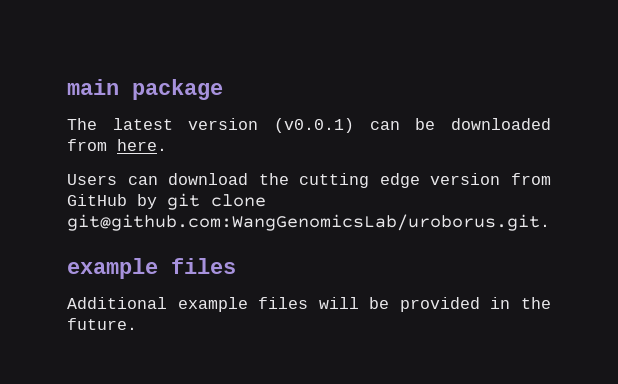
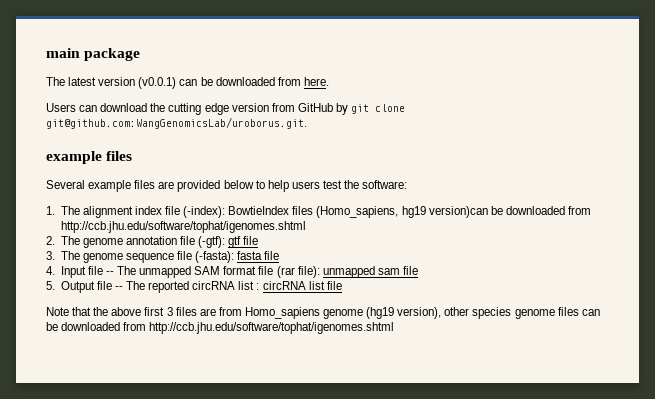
- Additional example files will be provided in the future.
+ Several example files are provided below to help users test the software:
+ 1. The alignment index file (-index): BowtieIndex files (Homo_sapiens, hg19 version)can be downloaded from http://ccb.jhu.edu/software/tophat/igenomes.shtml
+ 2. The genome annotation file (-gtf): gtf file
+ 3. The genome sequence file (-fasta): fasta file
+ 4. Input file -- The unmapped SAM format file (rar file): unmapped sam file
+ 5. Output file -- The reported circRNA list : circRNA list file
+ Note that the above first 3 files are from Homo_sapiens genome (hg19 version), other species genome files can be downloaded from http://ccb.jhu.edu/software/tophat/igenomes.shtml

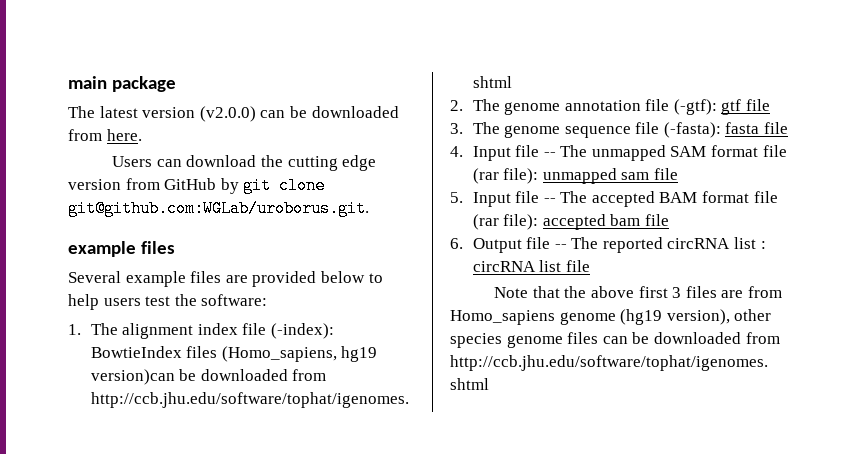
- The latest version (v0.0.1) can be downloaded from here.
+ The latest version (v2.0.0) can be downloaded from here.
- Users can download the cutting edge version from GitHub by git clone git@github.com:WangGenomicsLab/uroborus.git.
+ Users can download the cutting edge version from GitHub by git clone git@github.com:WGLab/uroborus.git.
- 5. Output file -- The reported circRNA list : circRNA list file
+ 5. Input file -- The accepted BAM format file (rar file): accepted bam file
+ 6. Output file -- The reported circRNA list : circRNA list file

